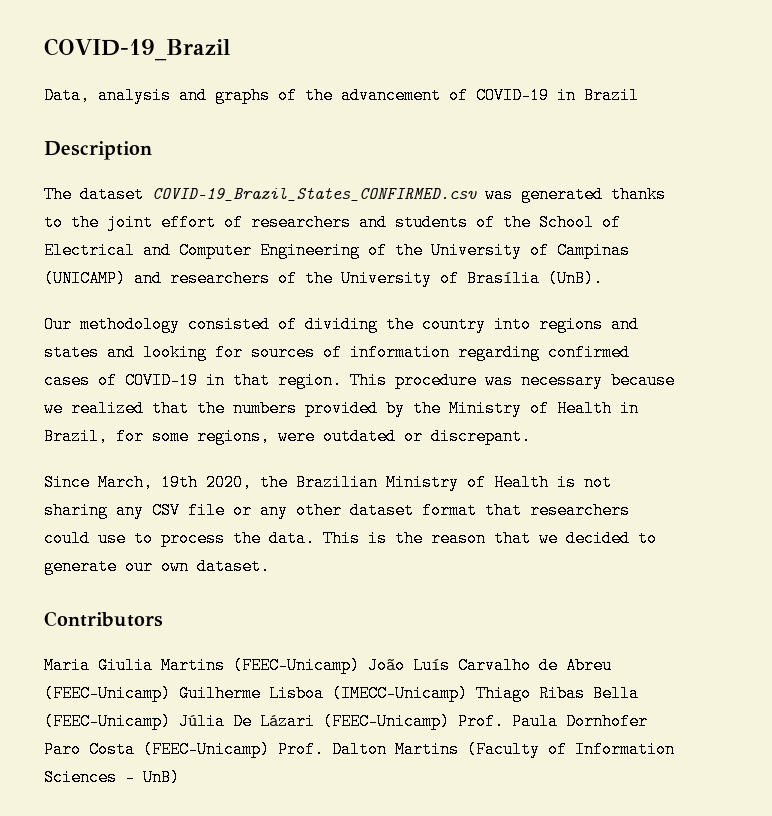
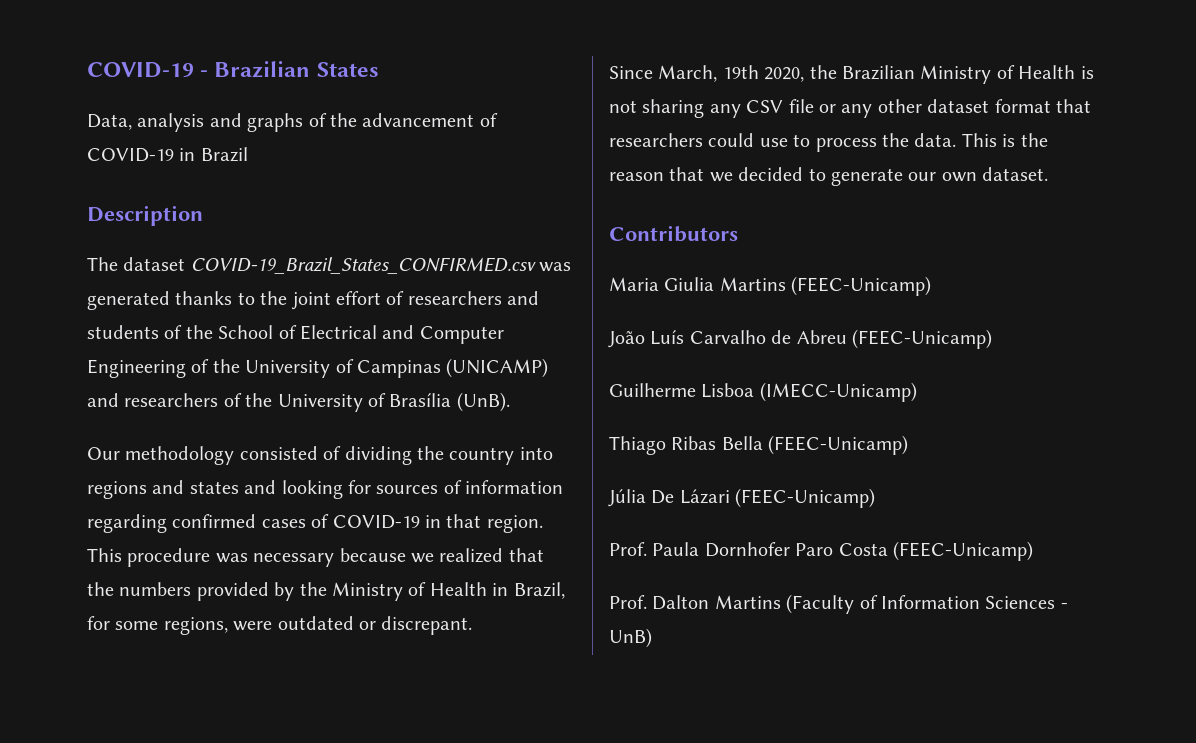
- COVID-19_Brazil
+ COVID-19 - Brazilian States
- Maria Giulia Martins (FEEC-Unicamp) João Luís Carvalho de Abreu (FEEC-Unicamp) Guilherme Lisboa (IMECC-Unicamp) Thiago Ribas Bella (FEEC-Unicamp) Júlia De Lázari (FEEC-Unicamp) Prof. Paula Dornhofer Paro Costa (FEEC-Unicamp) Prof. Dalton Martins (Faculty of Information Sciences - UnB)
+ Maria Giulia Martins (FEEC-Unicamp)
+ João Luís Carvalho de Abreu (FEEC-Unicamp)
+ Guilherme Lisboa (IMECC-Unicamp)
+ Thiago Ribas Bella (FEEC-Unicamp)
+ Júlia De Lázari (FEEC-Unicamp)
+ Prof. Paula Dornhofer Paro Costa (FEEC-Unicamp)
+ Prof. Dalton Martins (Faculty of Information Sciences - UnB)

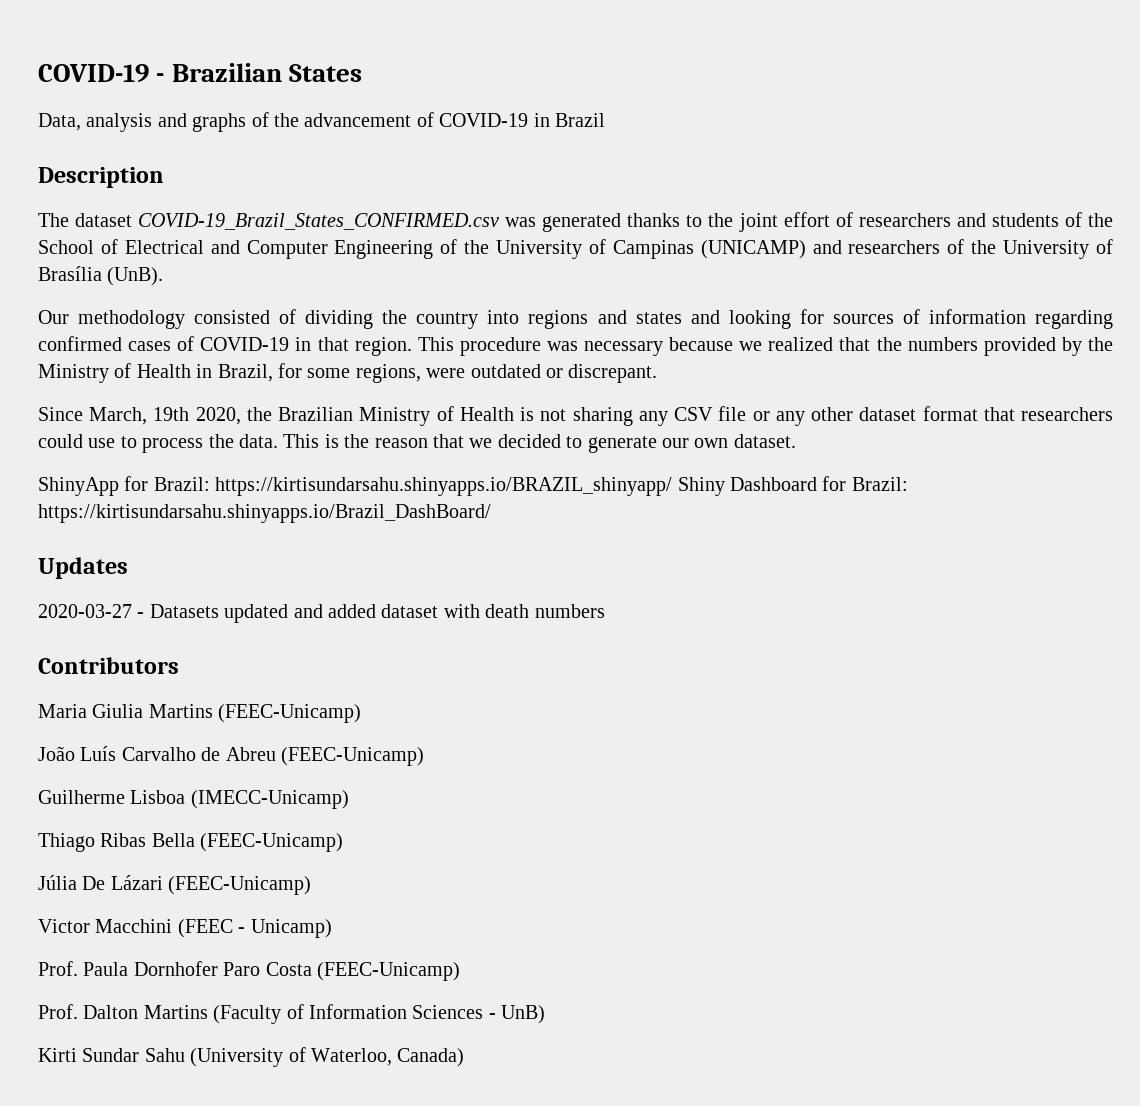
+ ShinyApp for Brazil: https://kirtisundarsahu.shinyapps.io/BRAZIL_shinyapp/ Shiny Dashboard for Brazil: https://kirtisundarsahu.shinyapps.io/Brazil_DashBoard/
+ Updates
+ 2020-03-27 - Datasets updated and added dataset with death numbers
+ Victor Macchini (FEEC - Unicamp)
+ Kirti Sundar Sahu (University of Waterloo, Canada)

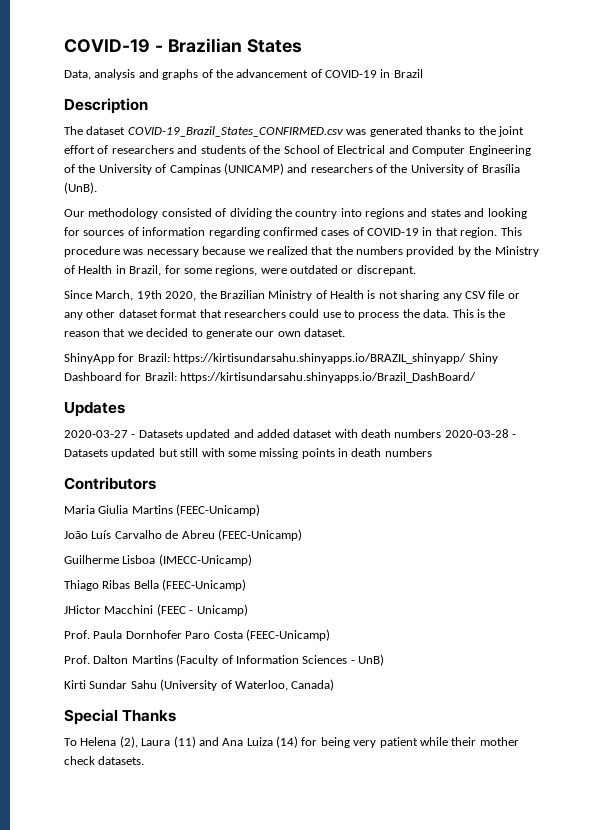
- 2020-03-27 - Datasets updated and added dataset with death numbers
+ 2020-03-27 - Datasets updated and added dataset with death numbers 2020-03-28 - Datasets updated but still with some missing points in death numbers
- Júlia De Lázari (FEEC-Unicamp)
- Victor Macchini (FEEC - Unicamp)
+ JHictor Macchini (FEEC - Unicamp)
+ Special Thanks
+ To Helena (2), Laura (11) and Ana Luiza (14) for being very patient while their mother check datasets.

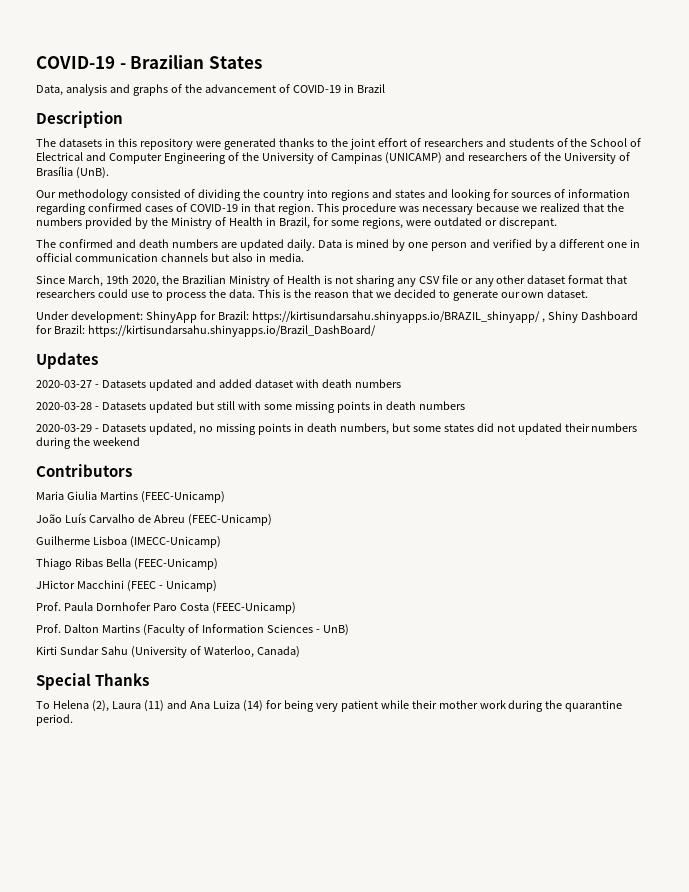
- The dataset COVID-19_Brazil_States_CONFIRMED.csv was generated thanks to the joint effort of researchers and students of the School of Electrical and Computer Engineering of the University of Campinas (UNICAMP) and researchers of the University of Brasília (UnB).
+ The datasets in this repository were generated thanks to the joint effort of researchers and students of the School of Electrical and Computer Engineering of the University of Campinas (UNICAMP) and researchers of the University of Brasília (UnB).
+ The confirmed and death numbers are updated daily. Data is mined by one person and verified by a different one in official communication channels but also in media.
- ShinyApp for Brazil: https://kirtisundarsahu.shinyapps.io/BRAZIL_shinyapp/ Shiny Dashboard for Brazil: https://kirtisundarsahu.shinyapps.io/Brazil_DashBoard/
+ Under development: ShinyApp for Brazil: https://kirtisundarsahu.shinyapps.io/BRAZIL_shinyapp/ , Shiny Dashboard for Brazil: https://kirtisundarsahu.shinyapps.io/Brazil_DashBoard/
- 2020-03-27 - Datasets updated and added dataset with death numbers 2020-03-28 - Datasets updated but still with some missing points in death numbers
+ 2020-03-27 - Datasets updated and added dataset with death numbers
+ 2020-03-28 - Datasets updated but still with some missing points in death numbers
+ 2020-03-29 - Datasets updated, no missing points in death numbers, but some states did not updated their numbers during the weekend
- To Helena (2), Laura (11) and Ana Luiza (14) for being very patient while their mother check datasets.
+ To Helena (2), Laura (11) and Ana Luiza (14) for being very patient while their mother work during the quarantine period.

